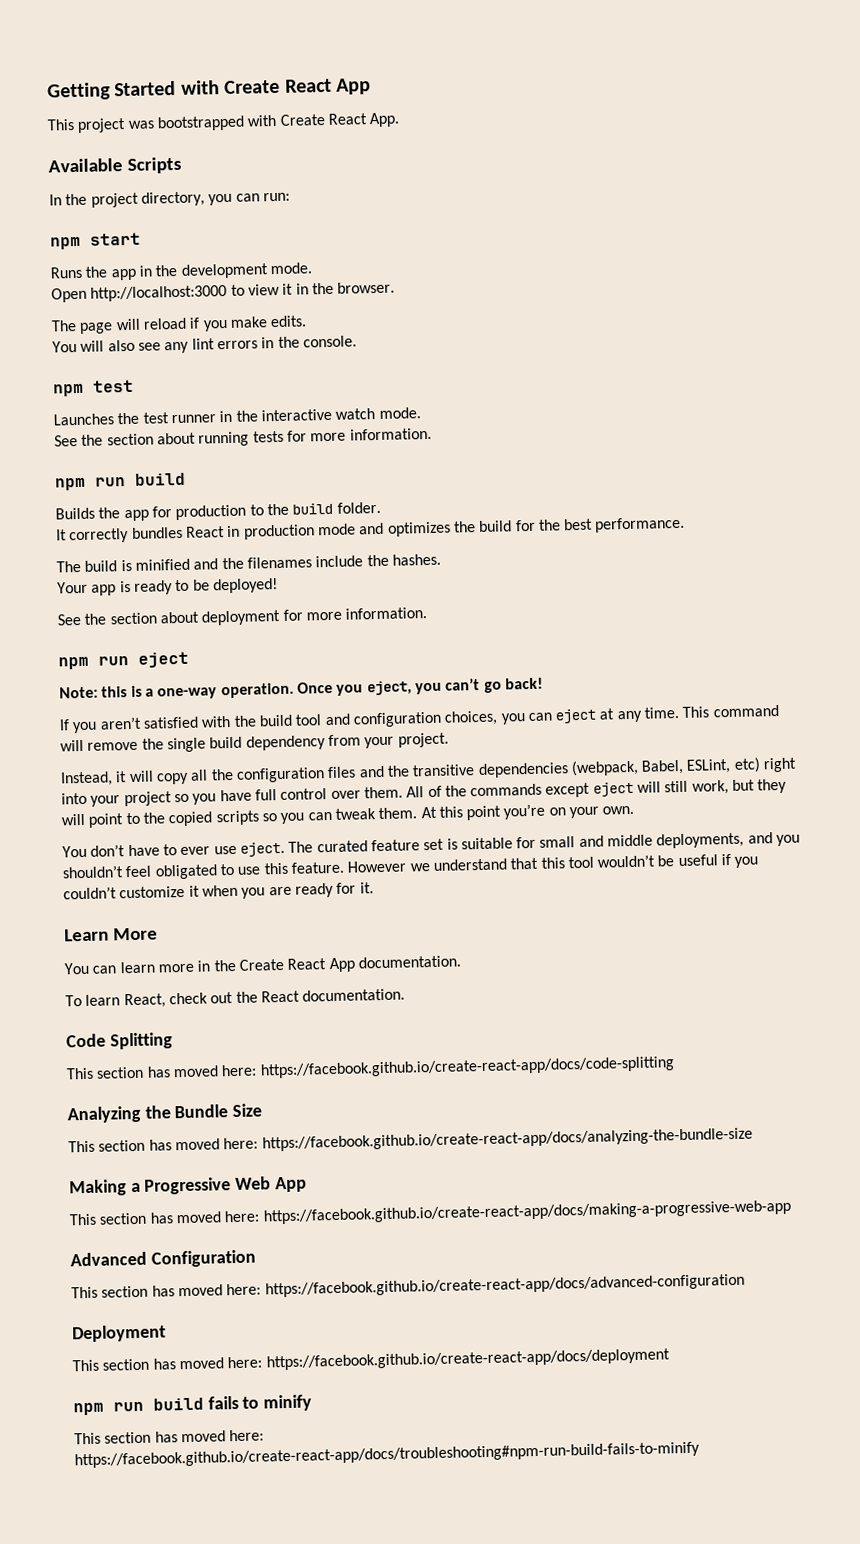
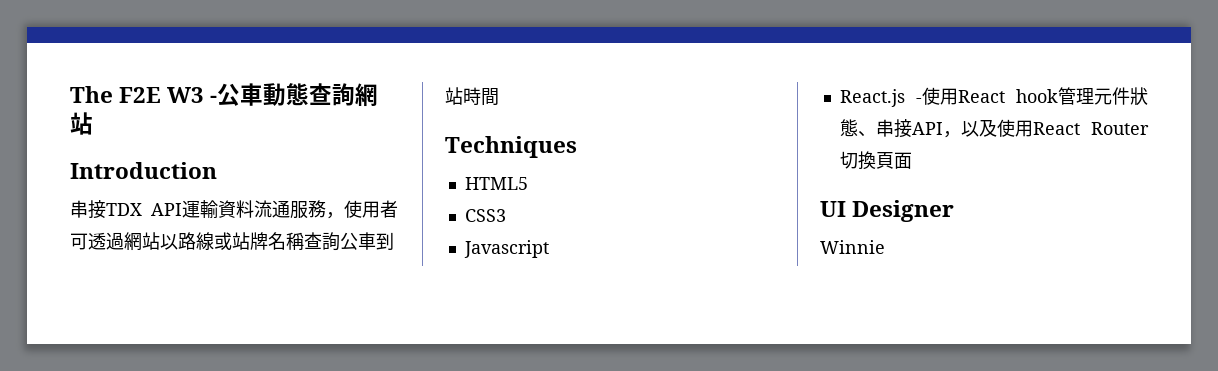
- Getting Started with Create React App
- This project was bootstrapped with Create React App.
- Available Scripts
- In the project directory, you can run:
- npm start
- Runs the app in the development mode.
- Open http://localhost:3000 to view it in the browser.
- The page will reload if you make edits.
- You will also see any lint errors in the console.
- npm test
- Launches the test runner in the interactive watch mode.
- See the section about running tests for more information.
- npm run build
- Builds the app for production to the build folder.
- It correctly bundles React in production mode and optimizes the build for the best performance.
- The build is minified and the filenames include the hashes.
- Your app is ready to be deployed!
- See the section about deployment for more information.
- npm run eject
- Note: this is a one-way operation. Once you eject, you can’t go back!
- If you aren’t satisfied with the build tool and configuration choices, you can eject at any time. This command will remove the single build dependency from your project.
- Instead, it will copy all the configuration files and the transitive dependencies (webpack, Babel, ESLint, etc) right into your project so you have full control over them. All of the commands except eject will still work, but they will point to the copied scripts so you can tweak them. At this point you’re on your own.
- You don’t have to ever use eject. The curated feature set is suitable for small and middle deployments, and you shouldn’t feel obligated to use this feature. However we understand that this tool wouldn’t be useful if you couldn’t customize it when you are ready for it.
- Learn More
- You can learn more in the Create React App documentation.
- To learn React, check out the React documentation.
- Code Splitting
- This section has moved here: https://facebook.github.io/create-react-app/docs/code-splitting
- Analyzing the Bundle Size
- This section has moved here: https://facebook.github.io/create-react-app/docs/analyzing-the-bundle-size
- Making a Progressive Web App
- This section has moved here: https://facebook.github.io/create-react-app/docs/making-a-progressive-web-app
- Advanced Configuration
- This section has moved here: https://facebook.github.io/create-react-app/docs/advanced-configuration
- Deployment
- This section has moved here: https://facebook.github.io/create-react-app/docs/deployment
- npm run build fails to minify
- This section has moved here: https://facebook.github.io/create-react-app/docs/troubleshooting#npm-run-build-fails-to-minify
+ The F2E W3 -公車動態查詢網站
+ Introduction
+ 串接TDX API運輸資料流通服務，使用者可透過網站以路線或站牌名稱查詢公車到站時間
+ Techniques
+ HTML5
+ CSS3
+ Javascript
+ React.js -使用React hook管理元件狀態、串接API，以及使用React Router切換頁面
+ UI Designer
+ Winnie

